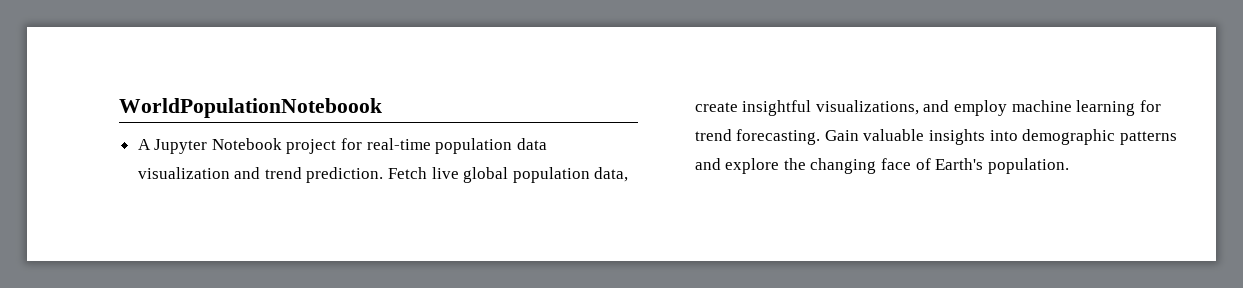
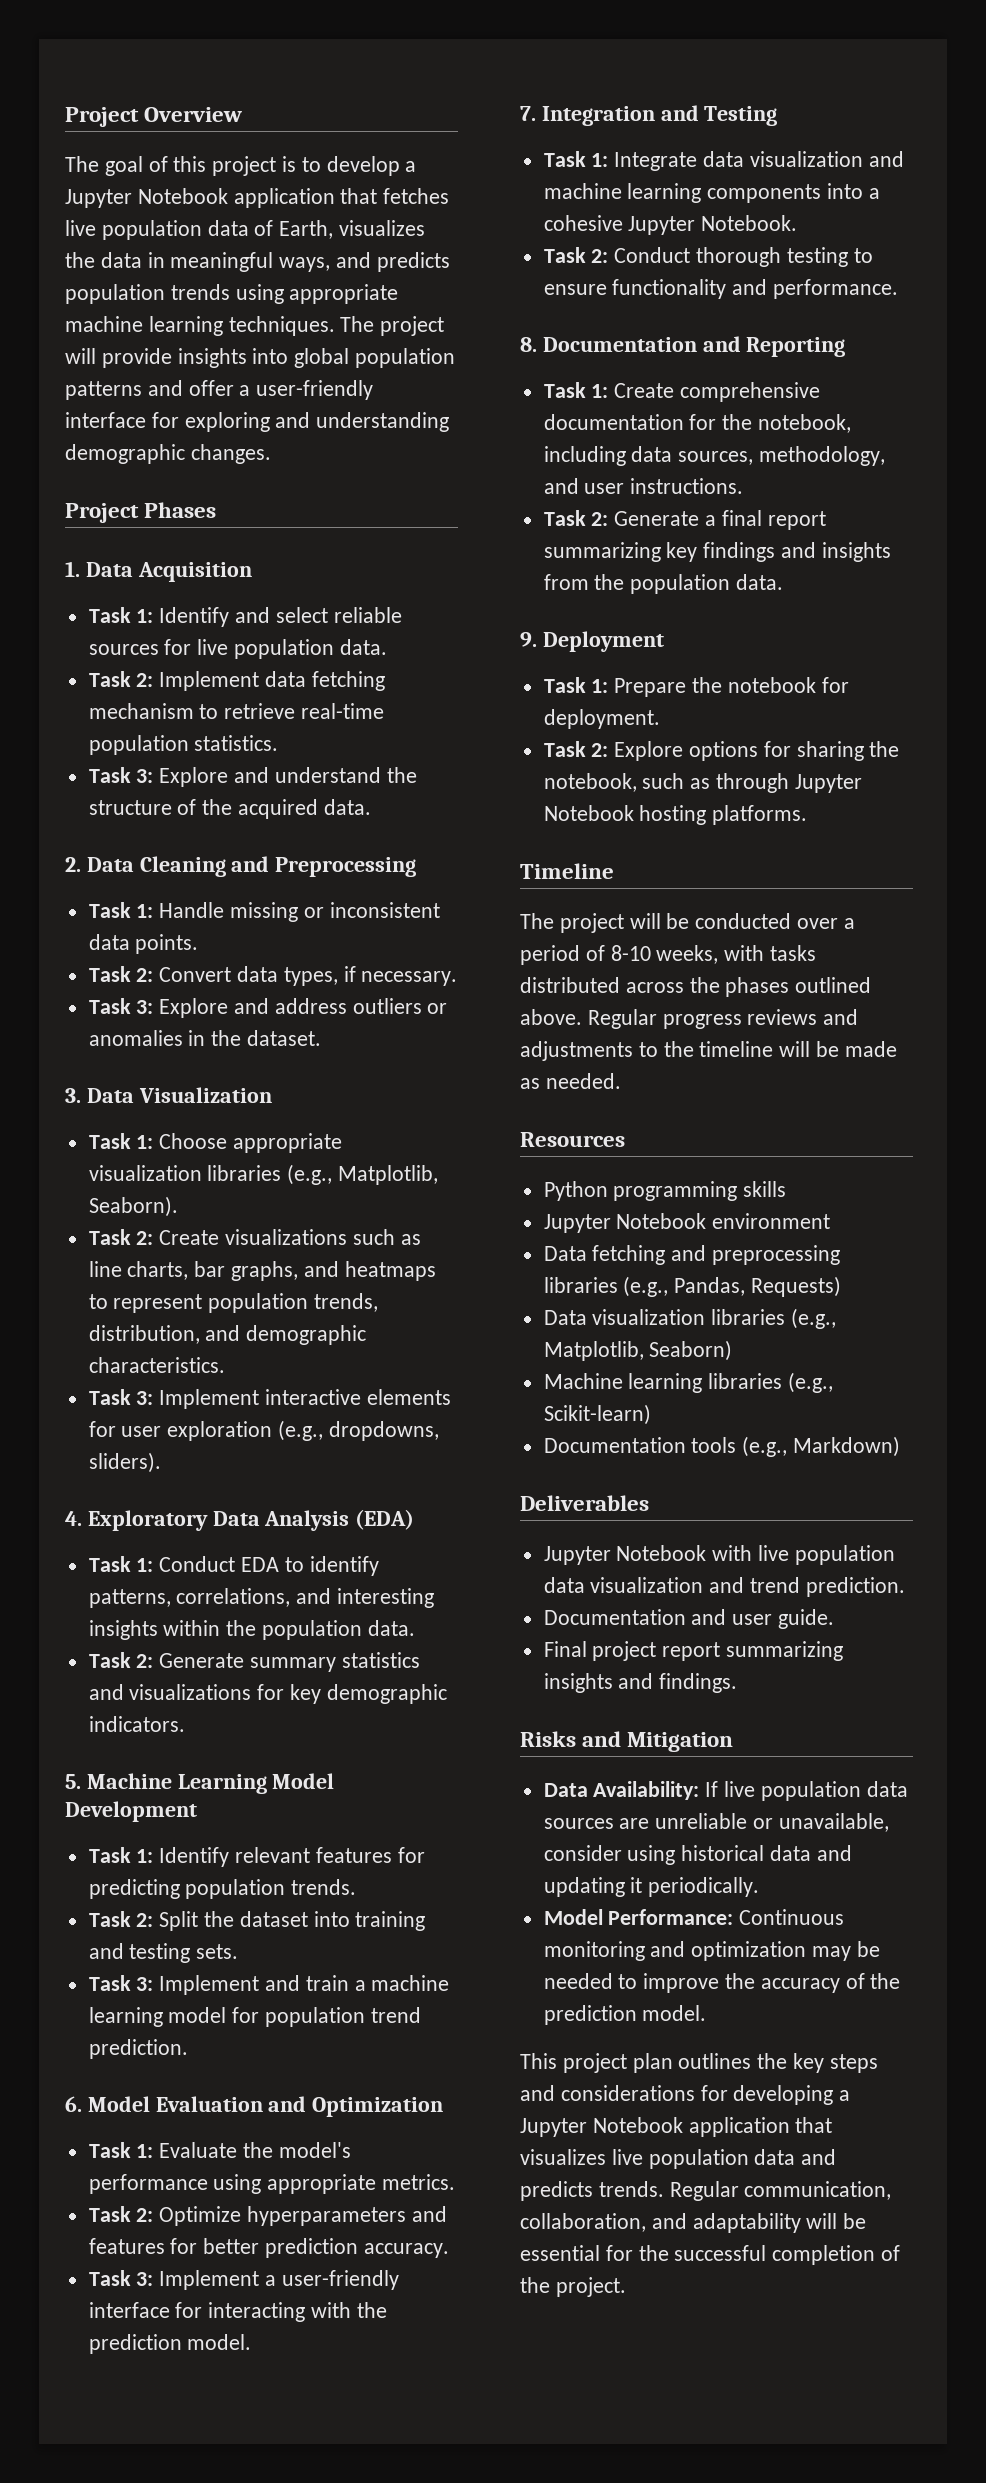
- WorldPopulationNoteboook
- A Jupyter Notebook project for real-time population data visualization and trend prediction. Fetch live global population data, create insightful visualizations, and employ machine learning for trend forecasting. Gain valuable insights into demographic patterns and explore the changing face of Earth's population.
+ Project Overview
+ The goal of this project is to develop a Jupyter Notebook application that fetches live population data of Earth, visualizes the data in meaningful ways, and predicts population trends using appropriate machine learning techniques. The project will provide insights into global population patterns and offer a user-friendly interface for exploring and understanding demographic changes.
+ Project Phases
+ 1. Data Acquisition
+ Task 1: Identify and select reliable sources for live population data.
+ Task 2: Implement data fetching mechanism to retrieve real-time population statistics.
+ Task 3: Explore and understand the structure of the acquired data.
+ 2. Data Cleaning and Preprocessing
+ Task 1: Handle missing or inconsistent data points.
+ Task 2: Convert data types, if necessary.
+ Task 3: Explore and address outliers or anomalies in the dataset.
+ 3. Data Visualization
+ Task 1: Choose appropriate visualization libraries (e.g., Matplotlib, Seaborn).
+ Task 2: Create visualizations such as line charts, bar graphs, and heatmaps to represent population trends, distribution, and demographic characteristics.
+ Task 3: Implement interactive elements for user exploration (e.g., dropdowns, sliders).
+ 4. Exploratory Data Analysis (EDA)
+ Task 1: Conduct EDA to identify patterns, correlations, and interesting insights within the population data.
+ Task 2: Generate summary statistics and visualizations for key demographic indicators.
+ 5. Machine Learning Model Development
+ Task 1: Identify relevant features for predicting population trends.
+ Task 2: Split the dataset into training and testing sets.
+ Task 3: Implement and train a machine learning model for population trend prediction.
+ 6. Model Evaluation and Optimization
+ Task 1: Evaluate the model's performance using appropriate metrics.
+ Task 2: Optimize hyperparameters and features for better prediction accuracy.
+ Task 3: Implement a user-friendly interface for interacting with the prediction model.
+ 7. Integration and Testing
+ Task 1: Integrate data visualization and machine learning components into a cohesive Jupyter Notebook.
+ Task 2: Conduct thorough testing to ensure functionality and performance.
+ 8. Documentation and Reporting
+ Task 1: Create comprehensive documentation for the notebook, including data sources, methodology, and user instructions.
+ Task 2: Generate a final report summarizing key findings and insights from the population data.
+ 9. Deployment
+ Task 1: Prepare the notebook for deployment.
+ Task 2: Explore options for sharing the notebook, such as through Jupyter Notebook hosting platforms.
+ Timeline
+ The project will be conducted over a period of 8-10 weeks, with tasks distributed across the phases outlined above. Regular progress reviews and adjustments to the timeline will be made as needed.
+ Resources
+ Python programming skills
+ Jupyter Notebook environment
+ Data fetching and preprocessing libraries (e.g., Pandas, Requests)
+ Data visualization libraries (e.g., Matplotlib, Seaborn)
+ Machine learning libraries (e.g., Scikit-learn)
+ Documentation tools (e.g., Markdown)
+ Deliverables
+ Jupyter Notebook with live population data visualization and trend prediction.
+ Documentation and user guide.
+ Final project report summarizing insights and findings.
+ Risks and Mitigation
+ Data Availability: If live population data sources are unreliable or unavailable, consider using historical data and updating it periodically.
+ Model Performance: Continuous monitoring and optimization may be needed to improve the accuracy of the prediction model.
+ This project plan outlines the key steps and considerations for developing a Jupyter Notebook application that visualizes live population data and predicts trends. Regular communication, collaboration, and adaptability will be essential for the successful completion of the project.

